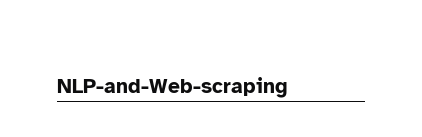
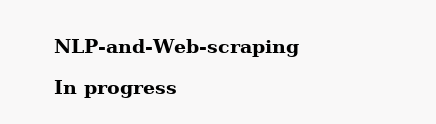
+ In progress

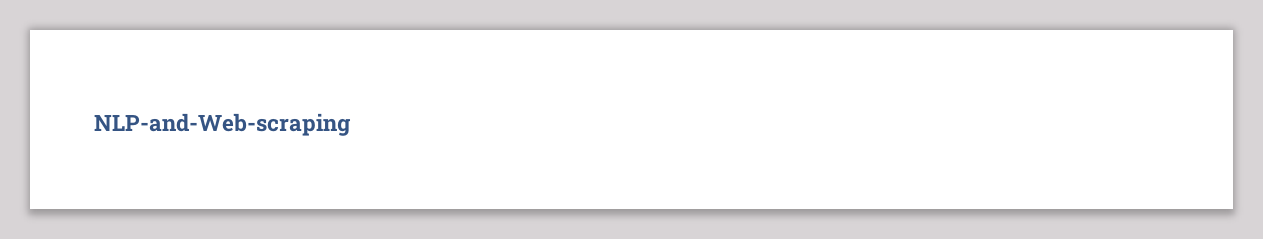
- In progress

